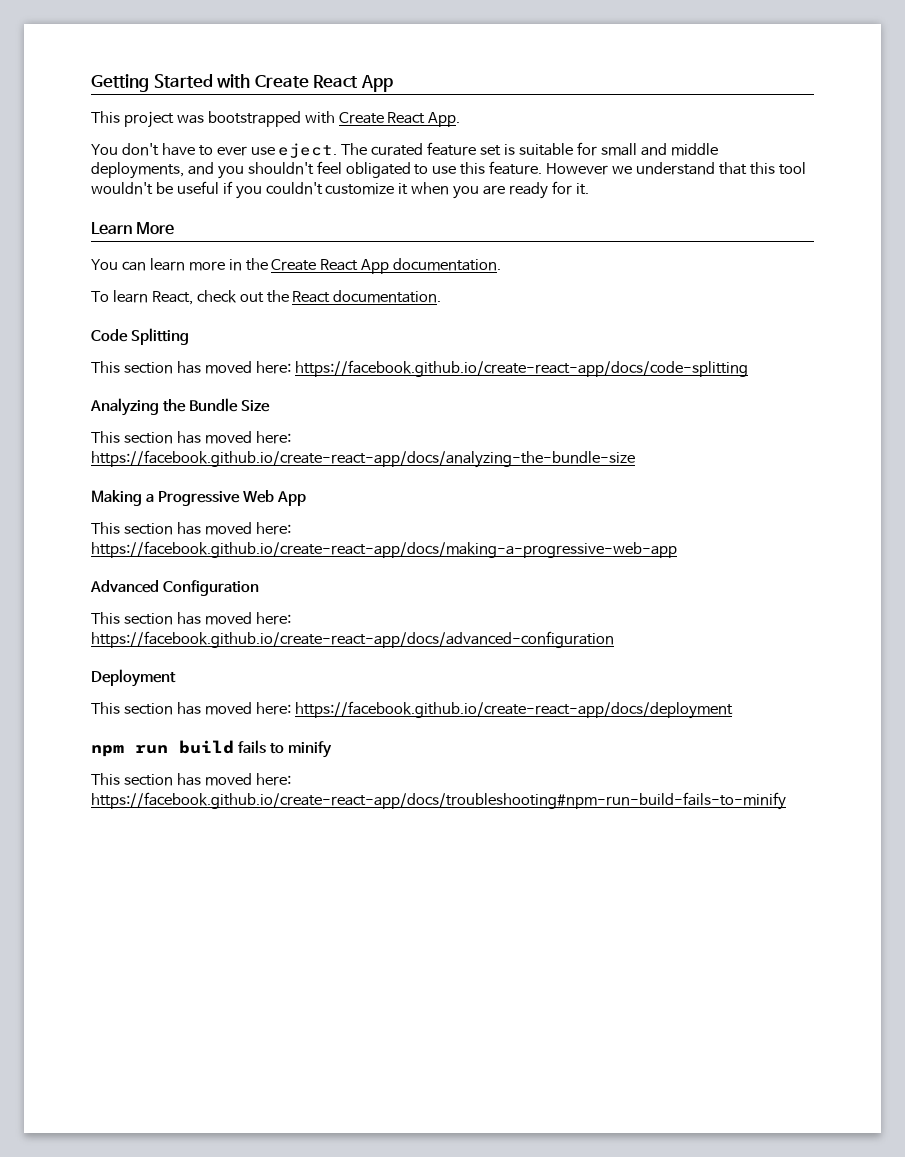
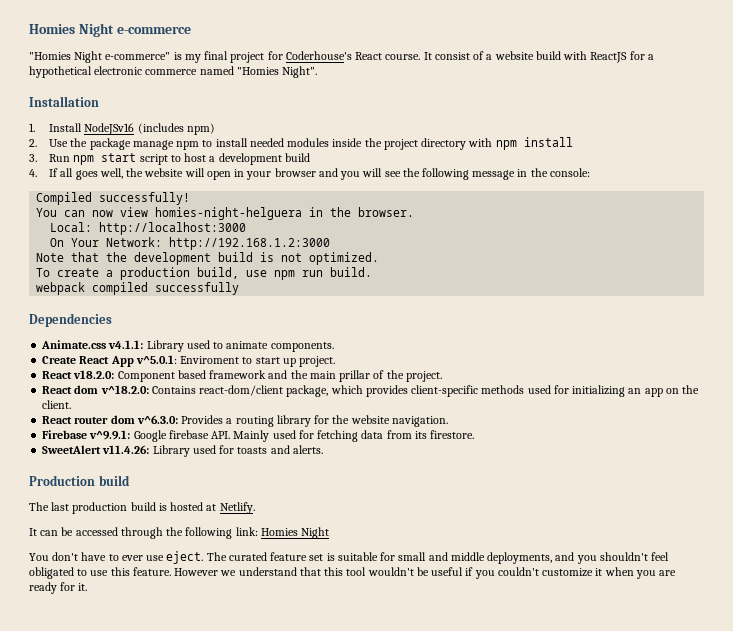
- Getting Started with Create React App
- This project was bootstrapped with Create React App.
+ Homies Night e-commerce
+ "Homies Night e-commerce" is my final project for Coderhouse's React course. It consist of a website build with ReactJS for a hypothetical electronic commerce named "Homies Night".
+ Installation
+ 1. Install NodeJSv16 (includes npm)
+ 2. Use the package manage npm to install needed modules inside the project directory with npm install
+ 3. Run npm start script to host a development build
+ 4. If all goes well, the website will open in your browser and you will see the following message in the console:
+ Compiled successfully!
+ You can now view homies-night-helguera in the browser.
+ Local: http://localhost:3000
+ On Your Network: http://192.168.1.2:3000
+ Note that the development build is not optimized.
+ To create a production build, use npm run build.
+ webpack compiled successfully
+ Dependencies
+ Animate.css v4.1.1: Library used to animate components.
+ Create React App v^5.0.1: Enviroment to start up project.
+ React v18.2.0: Component based framework and the main prillar of the project.
+ React dom v^18.2.0: Contains react-dom/client package, which provides client-specific methods used for initializing an app on the client.
+ React router dom v^6.3.0: Provides a routing library for the website navigation.
+ Firebase v^9.9.1: Google firebase API. Mainly used for fetching data from its firestore.
+ SweetAlert v11.4.26: Library used for toasts and alerts.
+ Production build
+ The last production build is hosted at Netlify.
+ It can be accessed through the following link: Homies Night
- Learn More
- You can learn more in the Create React App documentation.
- To learn React, check out the React documentation.
- Code Splitting
- This section has moved here: https://facebook.github.io/create-react-app/docs/code-splitting
- Analyzing the Bundle Size
- This section has moved here: https://facebook.github.io/create-react-app/docs/analyzing-the-bundle-size
- Making a Progressive Web App
- This section has moved here: https://facebook.github.io/create-react-app/docs/making-a-progressive-web-app
- Advanced Configuration
- This section has moved here: https://facebook.github.io/create-react-app/docs/advanced-configuration
- Deployment
- This section has moved here: https://facebook.github.io/create-react-app/docs/deployment
- npm run build fails to minify
- This section has moved here: https://facebook.github.io/create-react-app/docs/troubleshooting#npm-run-build-fails-to-minify

